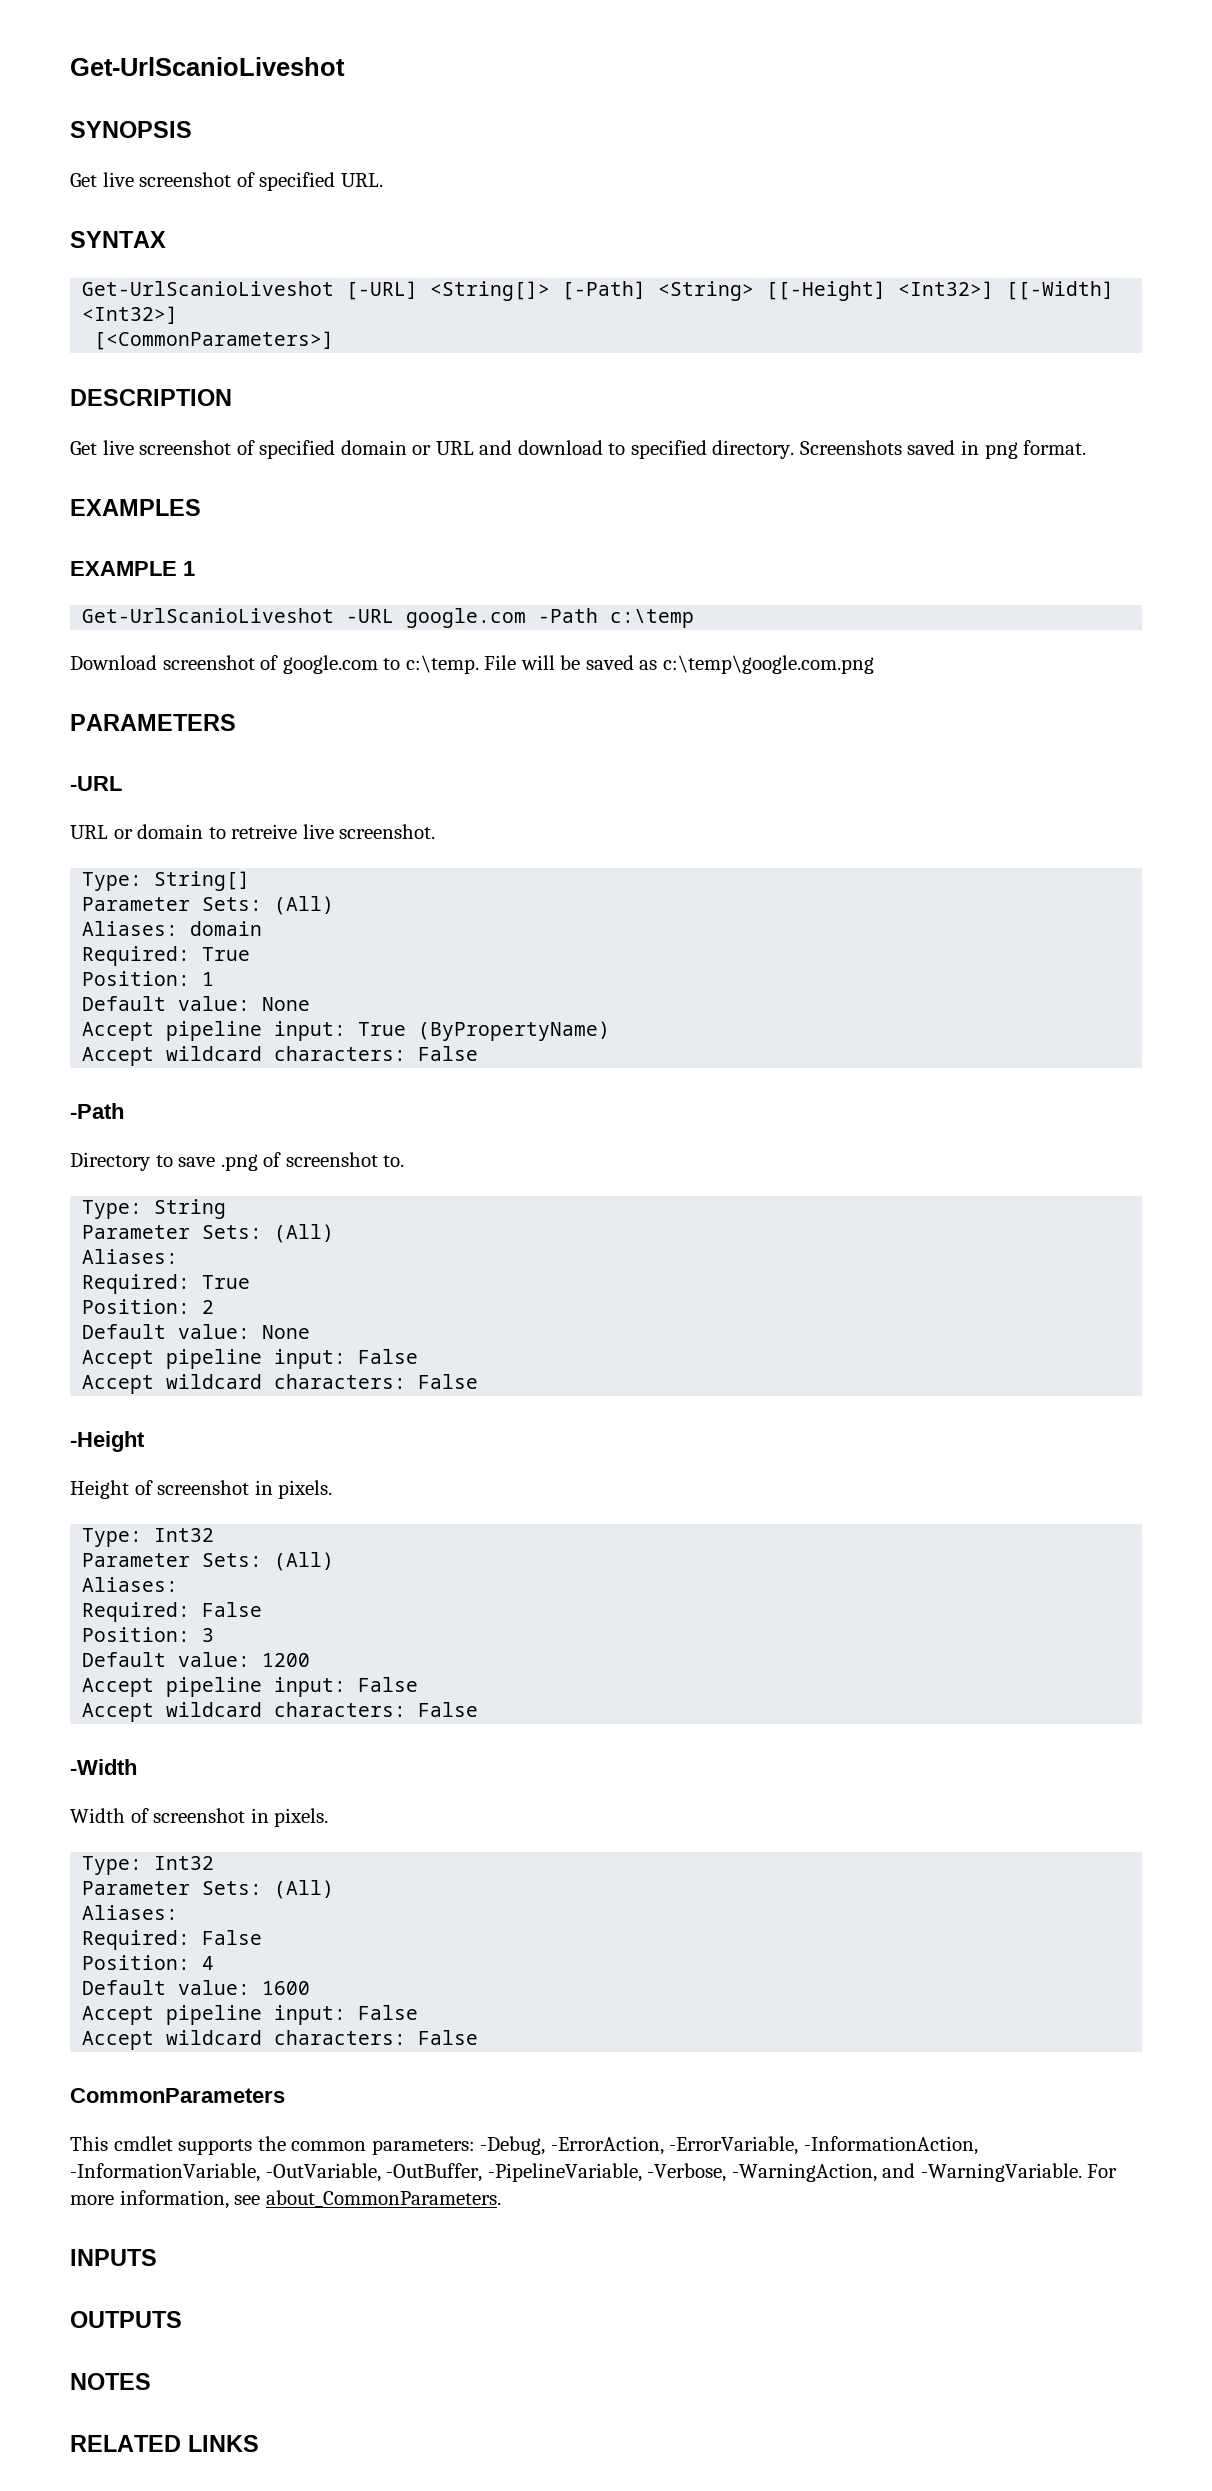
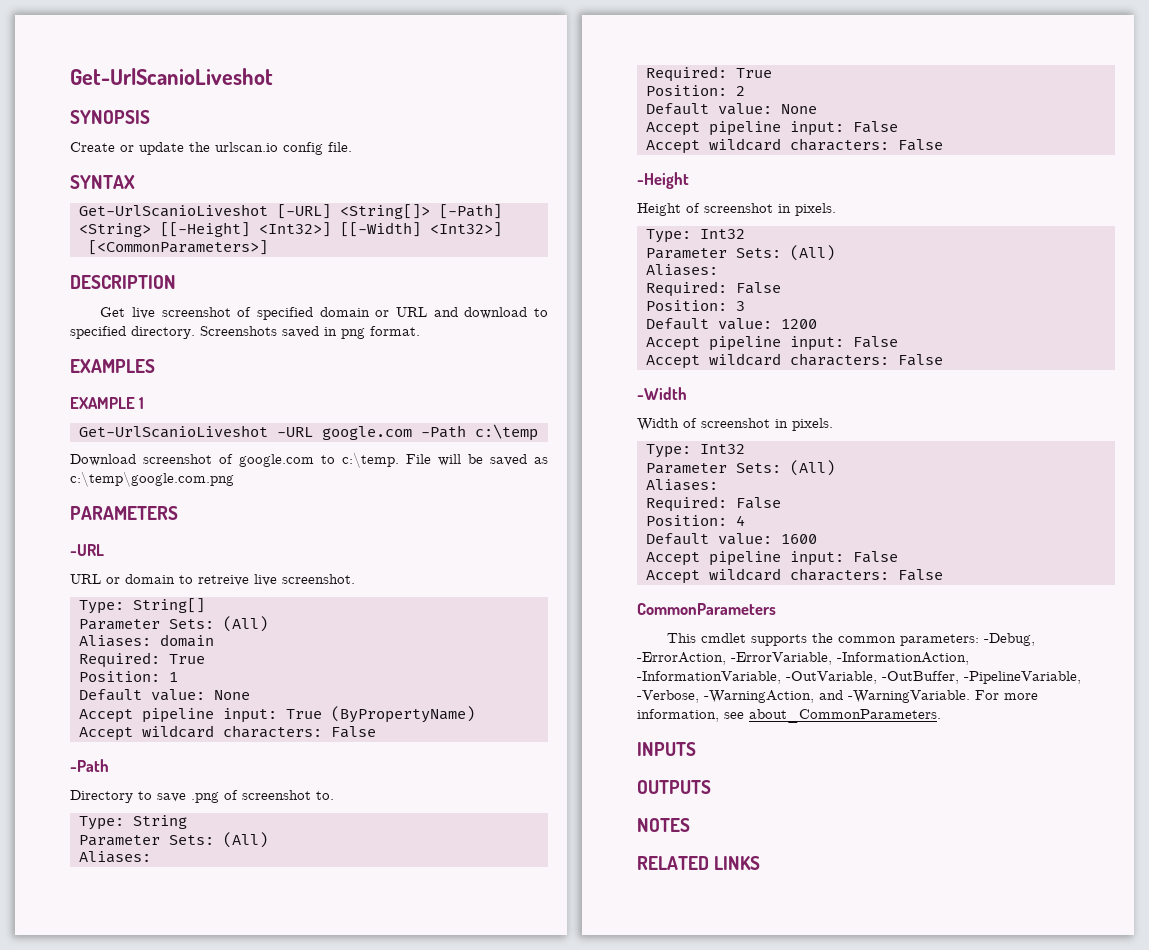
- Get live screenshot of specified URL.
+ Create or update the urlscan.io config file.

